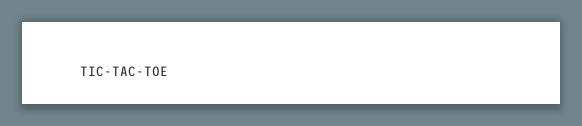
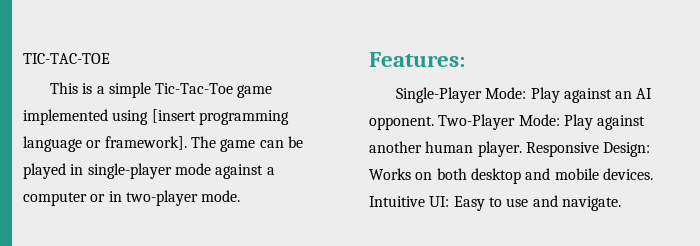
+ This is a simple Tic-Tac-Toe game implemented using [insert programming language or framework]. The game can be played in single-player mode against a computer or in two-player mode.
+ Features:
+ Single-Player Mode: Play against an AI opponent. Two-Player Mode: Play against another human player. Responsive Design: Works on both desktop and mobile devices. Intuitive UI: Easy to use and navigate.

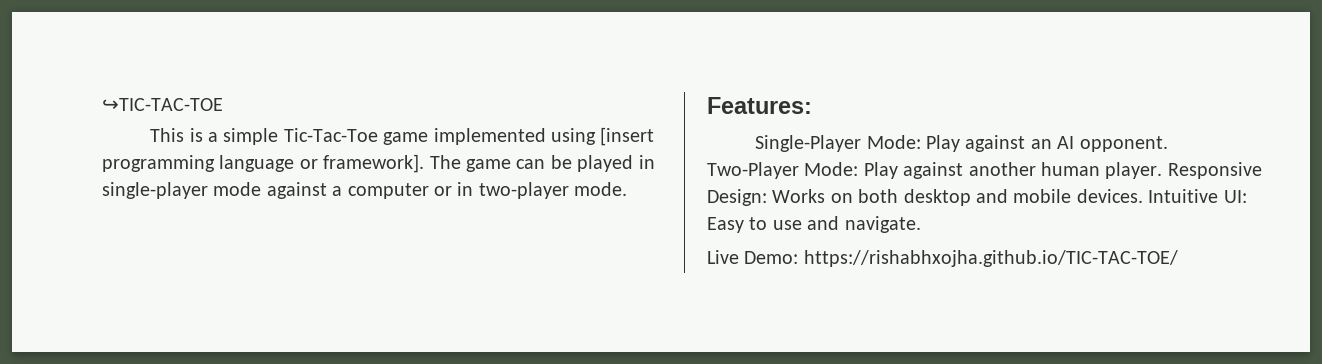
- TIC-TAC-TOE
+ ↪TIC-TAC-TOE
+ Live Demo: https://rishabhxojha.github.io/TIC-TAC-TOE/

